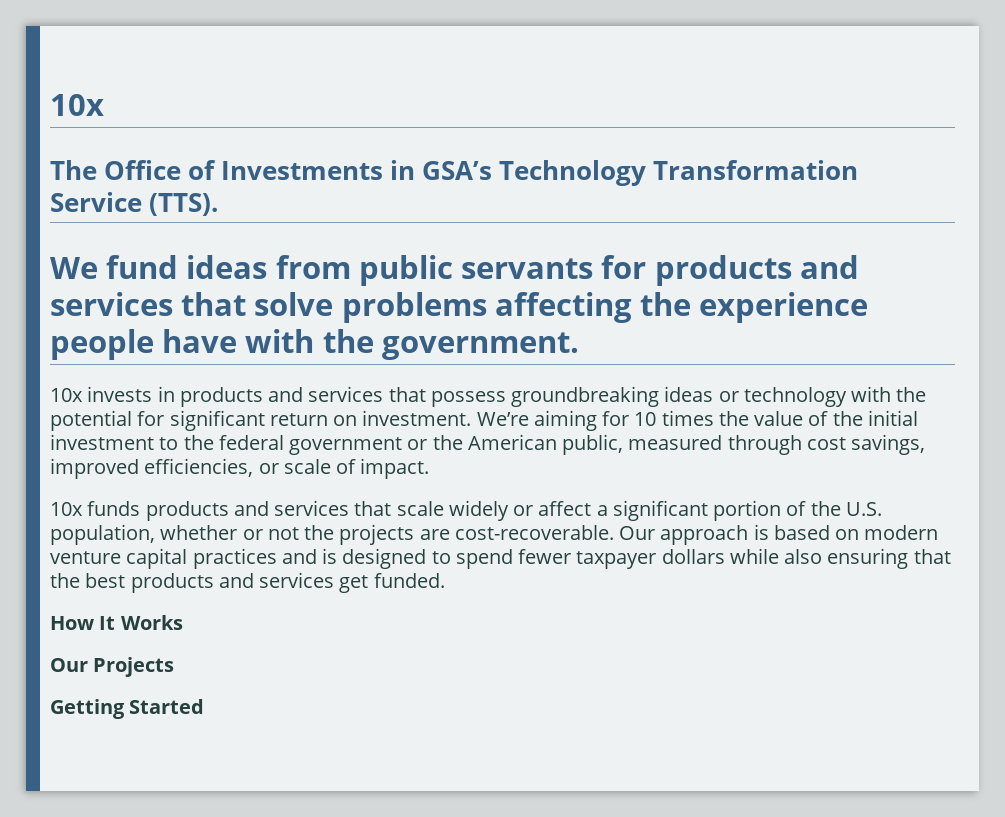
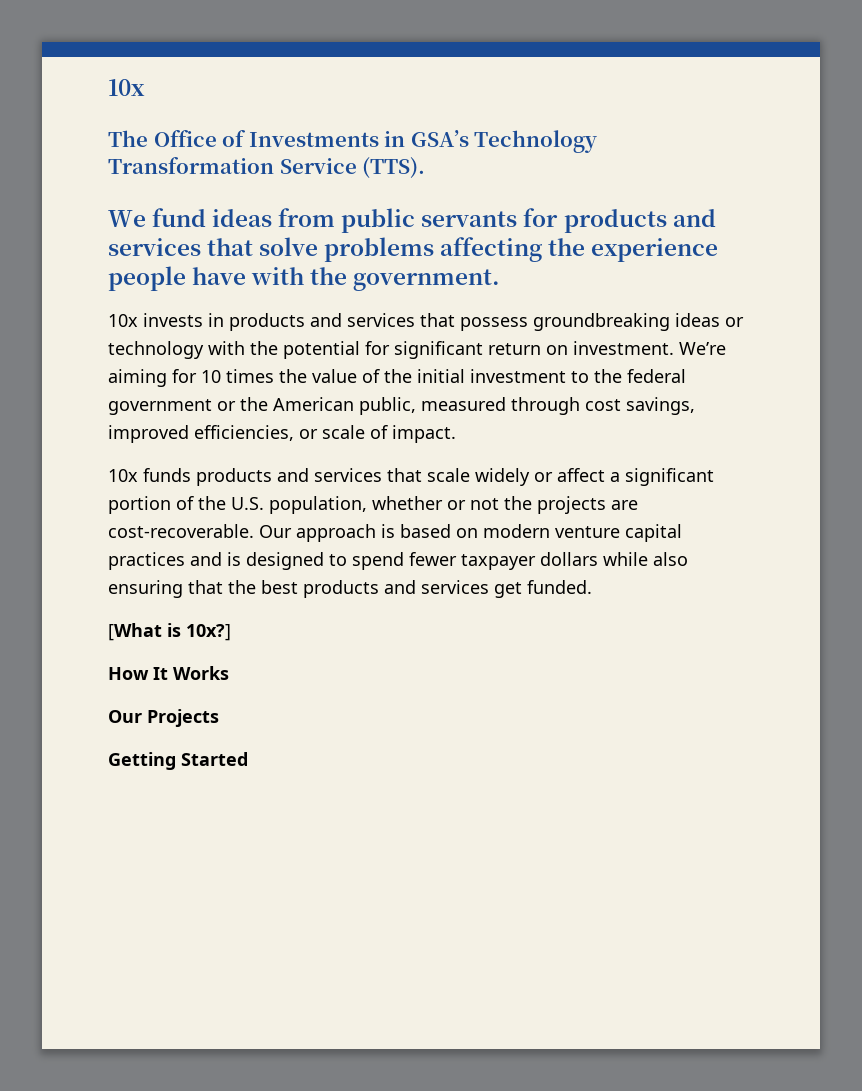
+ [What is 10x?]

